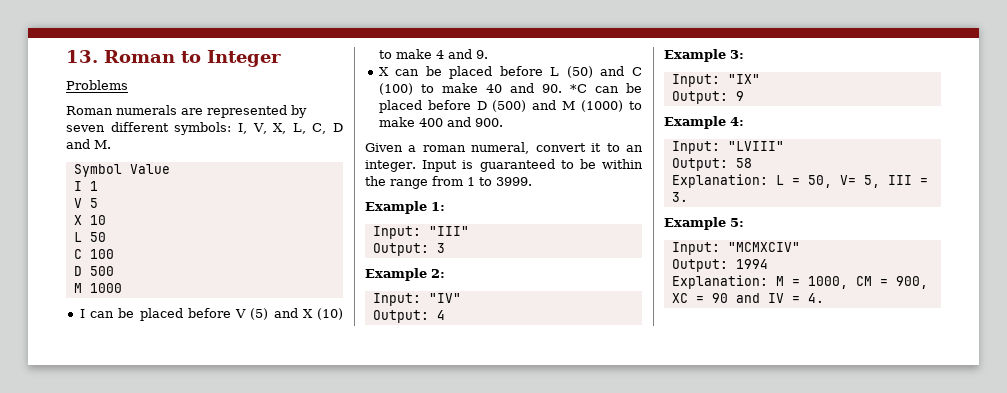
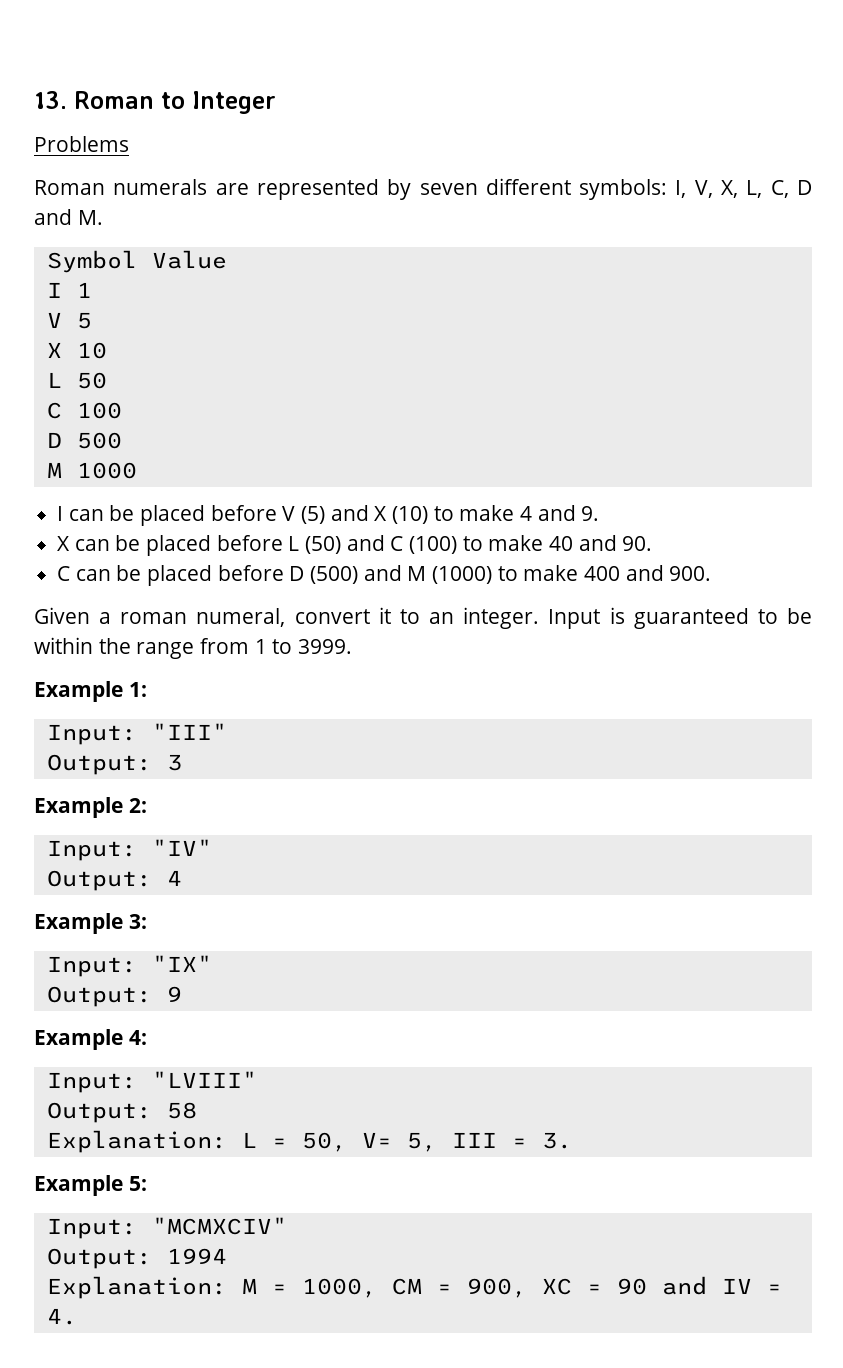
- X can be placed before L (50) and C (100) to make 40 and 90. *C can be placed before D (500) and M (1000) to make 400 and 900.
+ X can be placed before L (50) and C (100) to make 40 and 90.
+ C can be placed before D (500) and M (1000) to make 400 and 900.

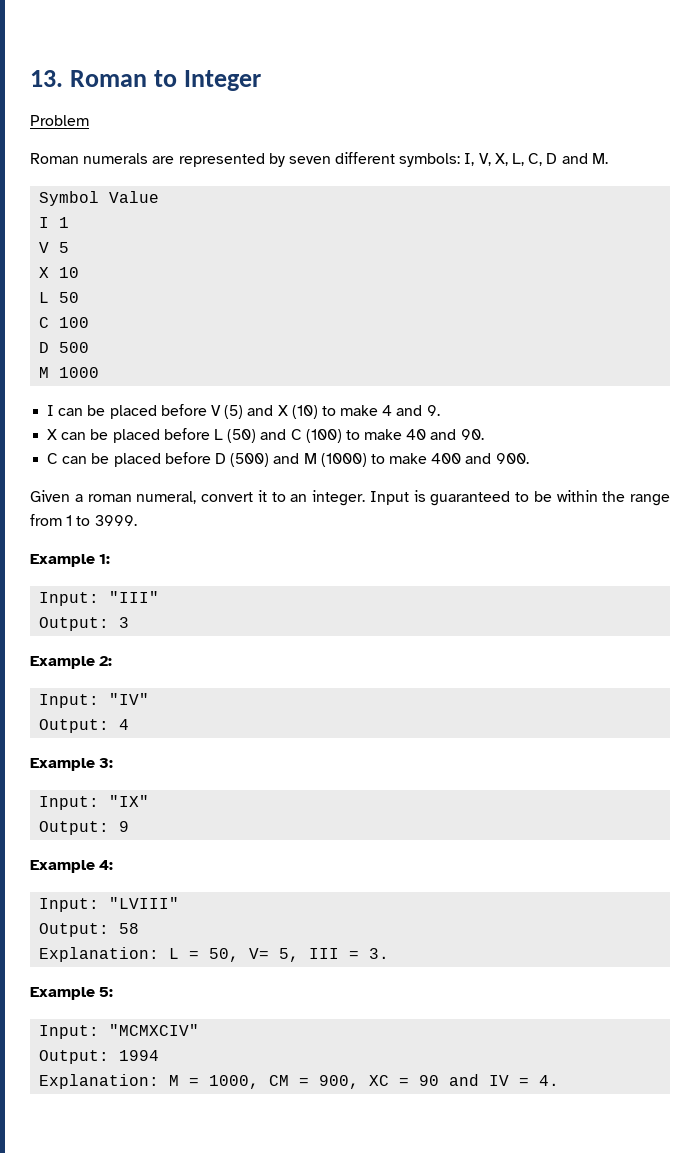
- Problems
+ Problem

